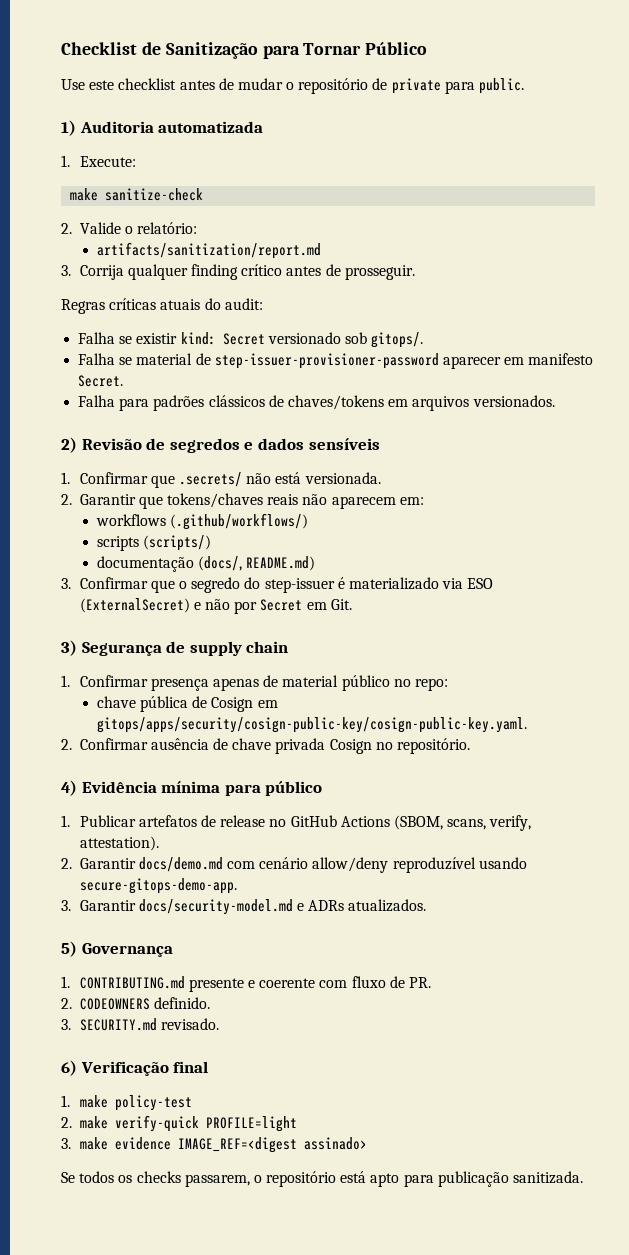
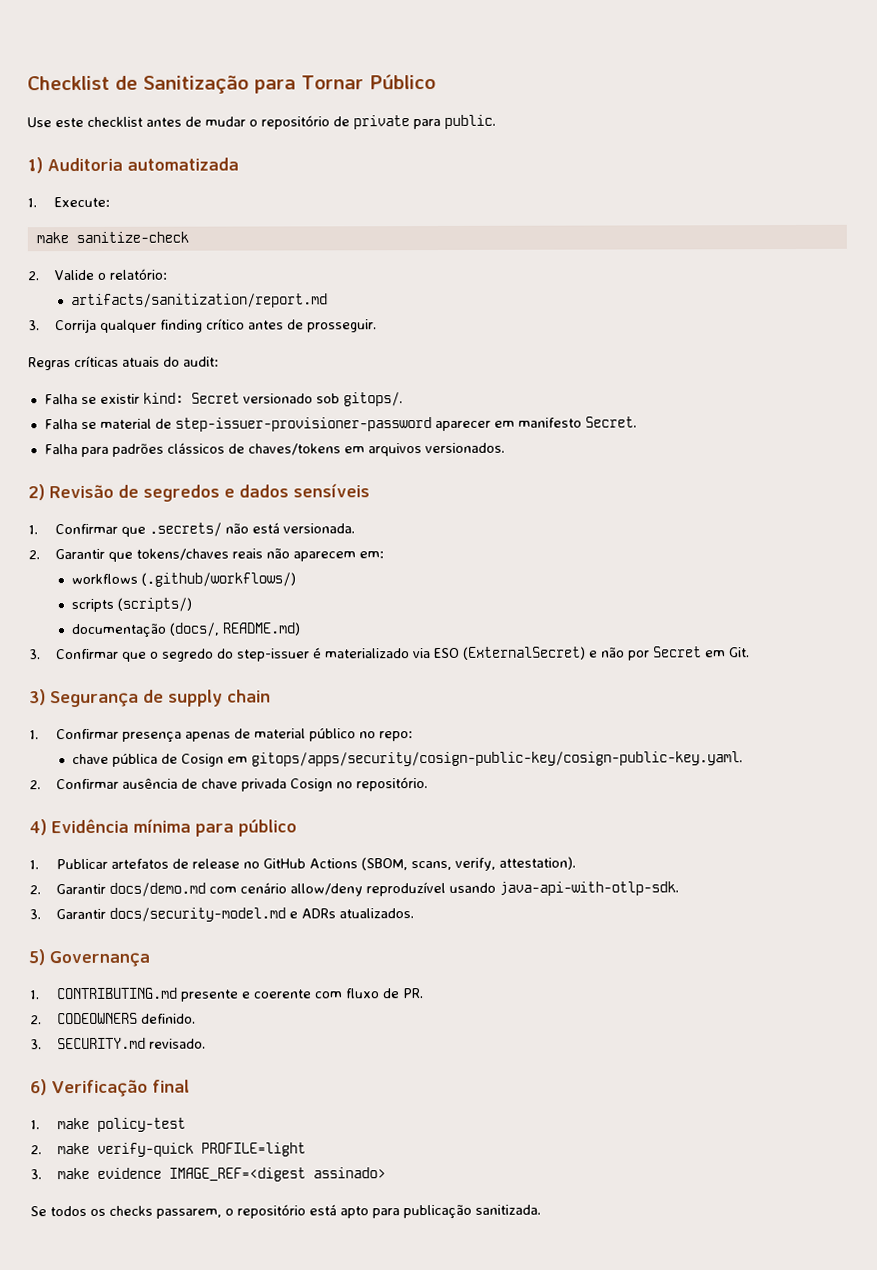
- 2. Garantir docs/demo.md com cenário allow/deny reproduzível usando secure-gitops-demo-app.
+ 2. Garantir docs/demo.md com cenário allow/deny reproduzível usando java-api-with-otlp-sdk.

